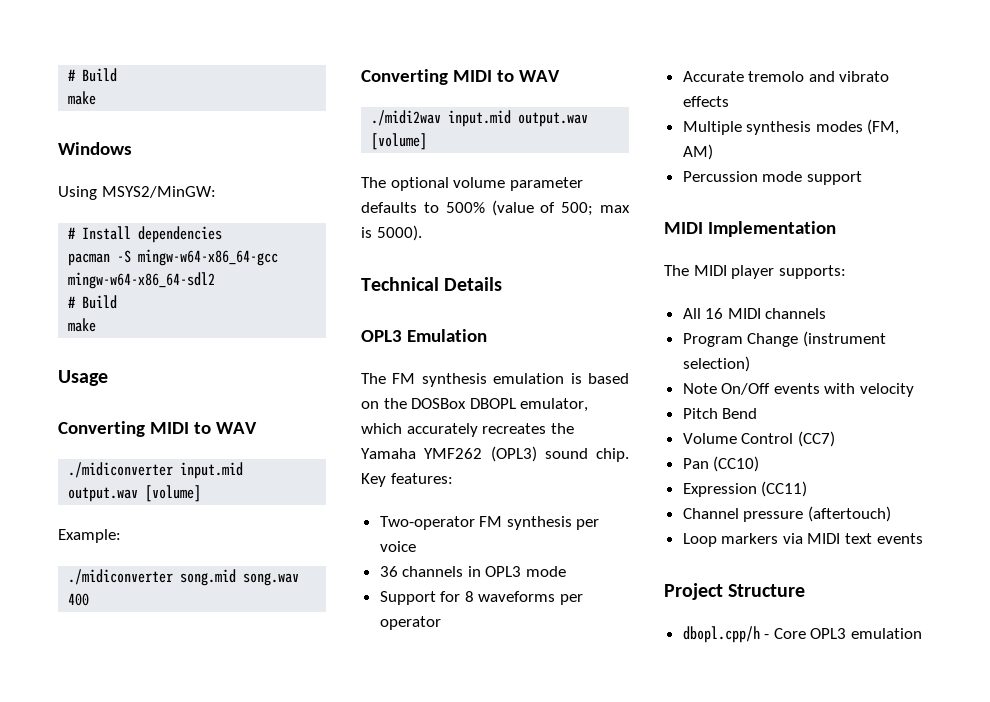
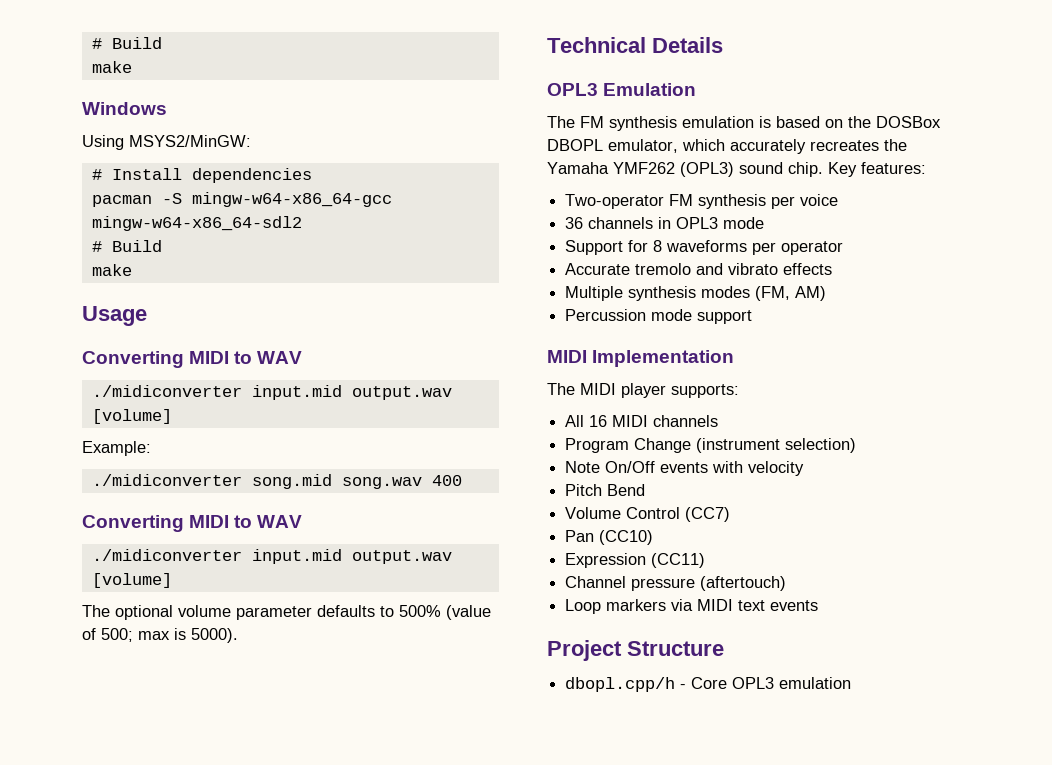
  ./midiconverter song.mid song.wav 400
  Converting MIDI to WAV
- ./midi2wav input.mid output.wav [volume]
+ ./midiconverter input.mid output.wav [volume]

